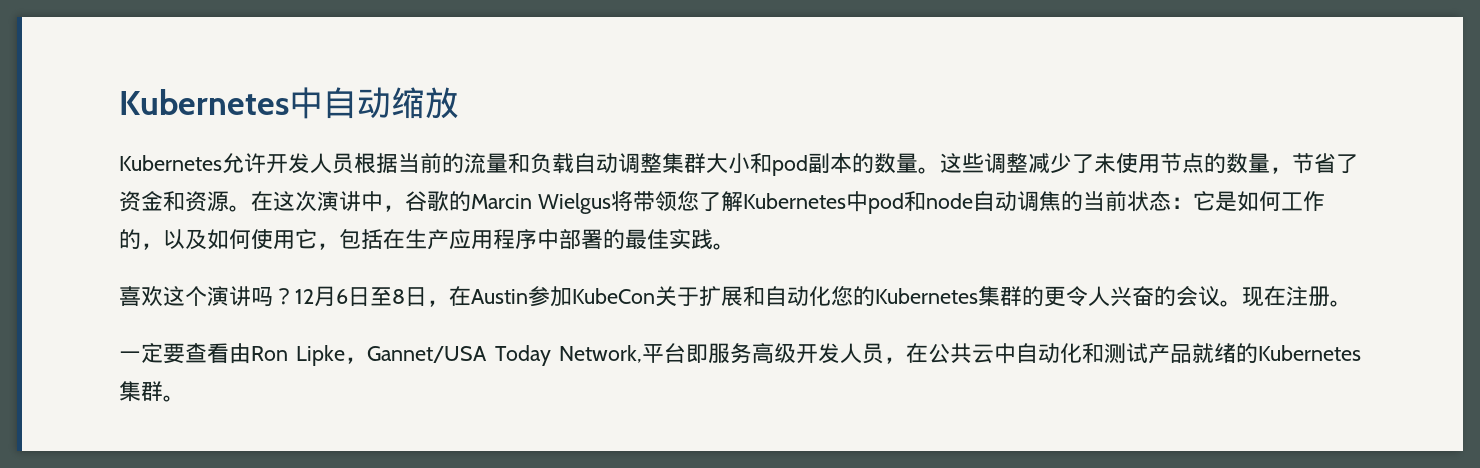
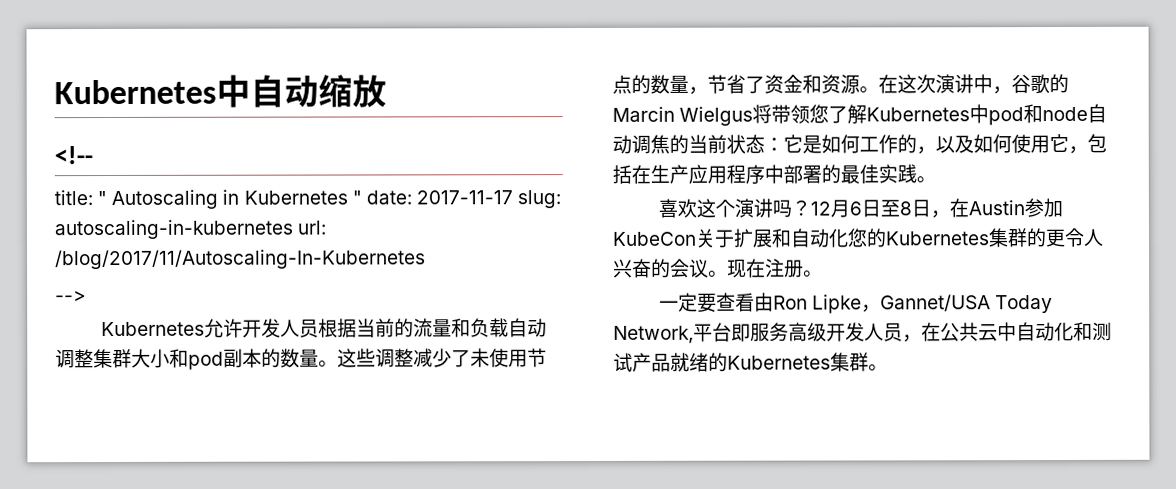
+ <!--
+ title: " Autoscaling in Kubernetes " date: 2017-11-17 slug: autoscaling-in-kubernetes url: /blog/2017/11/Autoscaling-In-Kubernetes
+ -->

